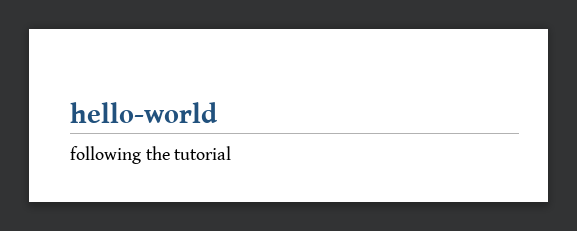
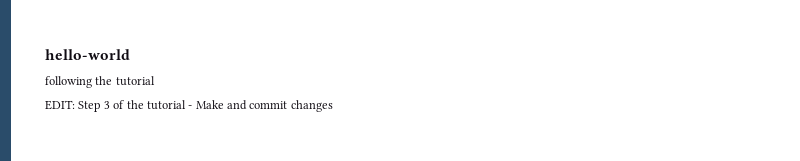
+ EDIT: Step 3 of the tutorial - Make and commit changes

